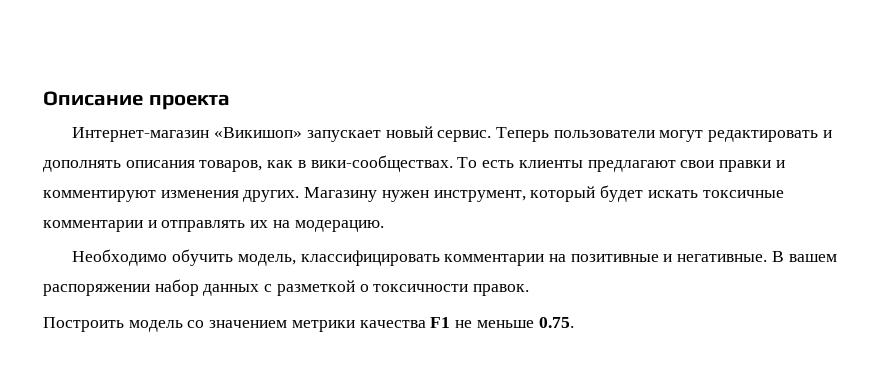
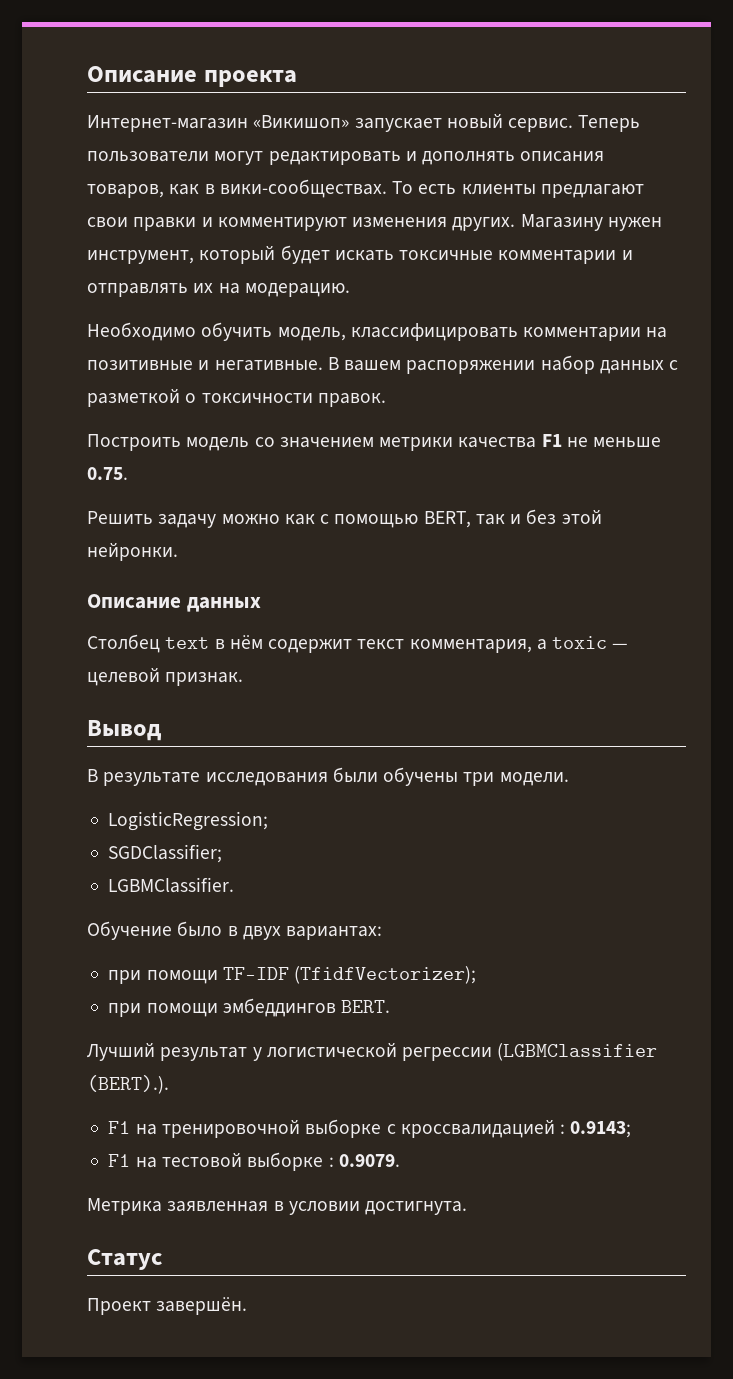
+ Решить задачу можно как с помощью BERT, так и без этой нейронки.
+ Описание данных
+ Столбец text в нём содержит текст комментария, а toxic — целевой признак.
+ Вывод
+ В результате исследования были обучены три модели.
+ LogisticRegression;
+ SGDClassifier;
+ LGBMClassifier.
+ Обучение было в двух вариантах:
+ при помощи TF-IDF (TfidfVectorizer);
+ при помощи эмбеддингов BERT.
+ Лучший результат у логистической регрессии (LGBMClassifier (BERT).).
+ F1 на тренировочной выборке с кроссвалидацией : 0.9143;
+ F1 на тестовой выборке : 0.9079.
+ Метрика заявленная в условии достигнута.
+ Статус
+ Проект завершён.

